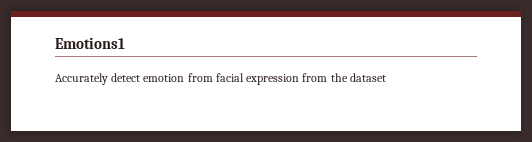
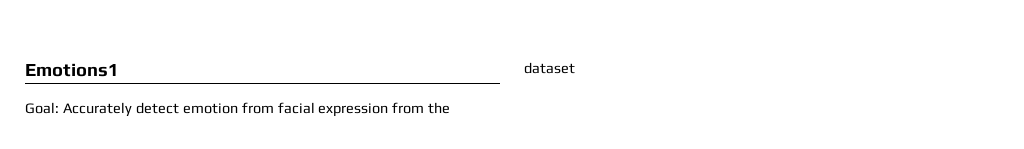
- Accurately detect emotion from facial expression from the dataset
+ Goal: Accurately detect emotion from facial expression from the dataset

